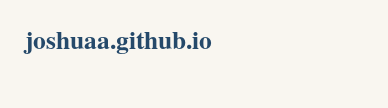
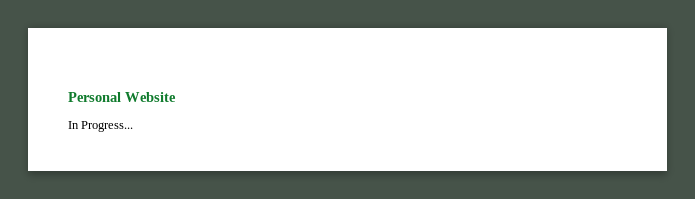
- joshuaa.github.io
+ Personal Website
+ In Progress...

